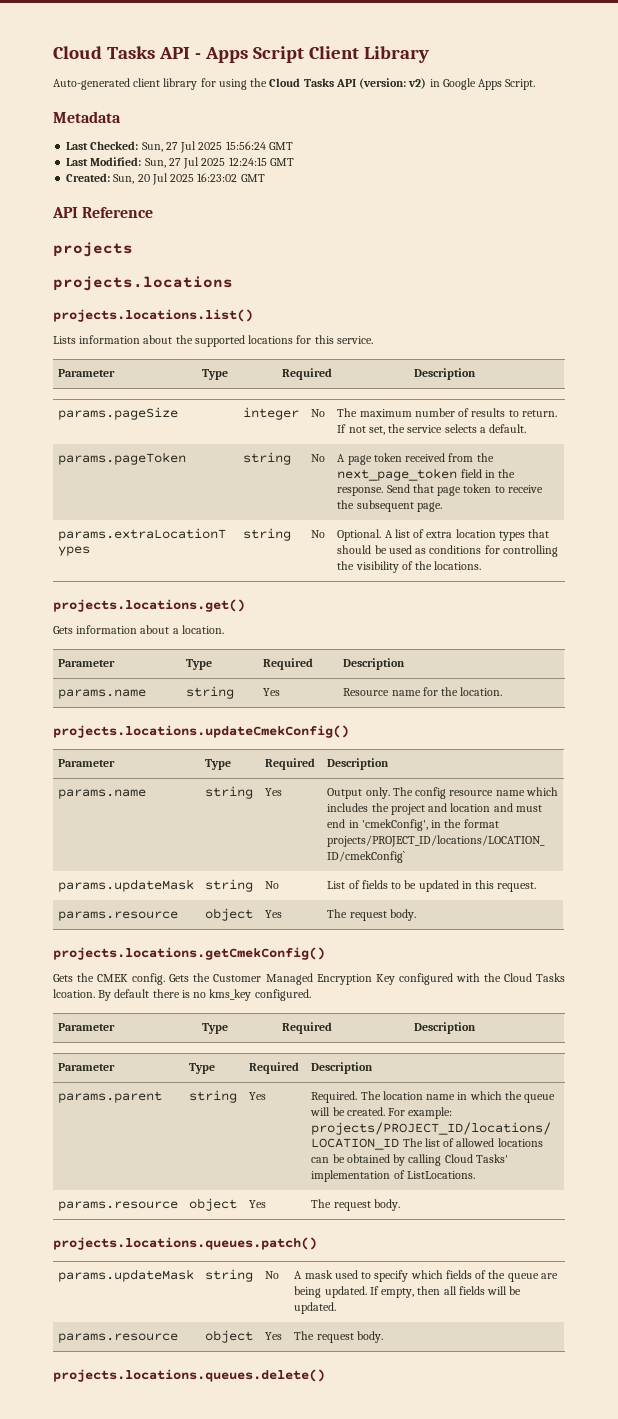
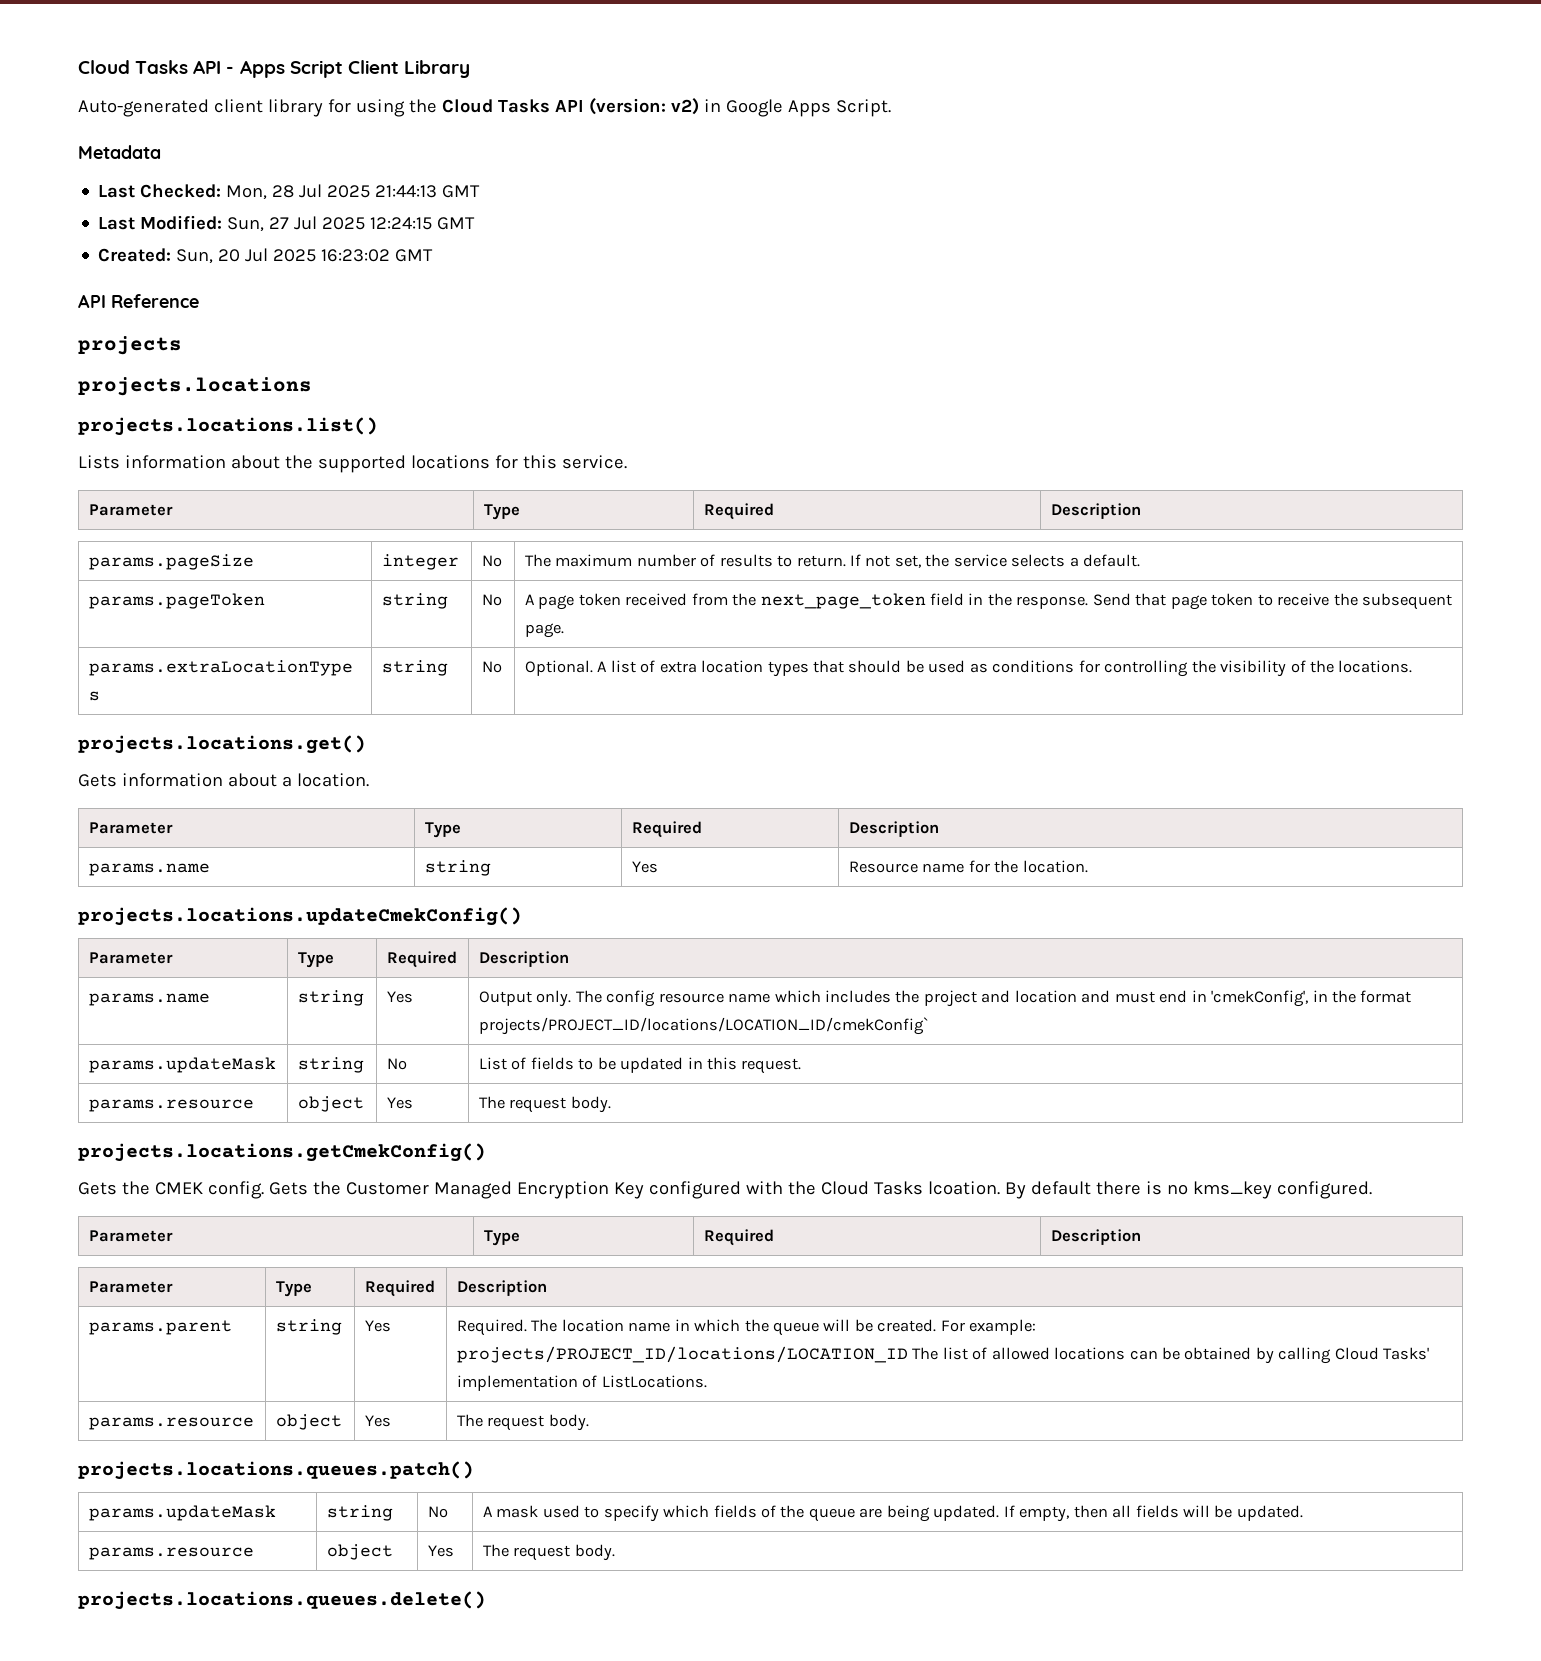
- Last Checked: Sun, 27 Jul 2025 15:56:24 GMT
+ Last Checked: Mon, 28 Jul 2025 21:44:13 GMT

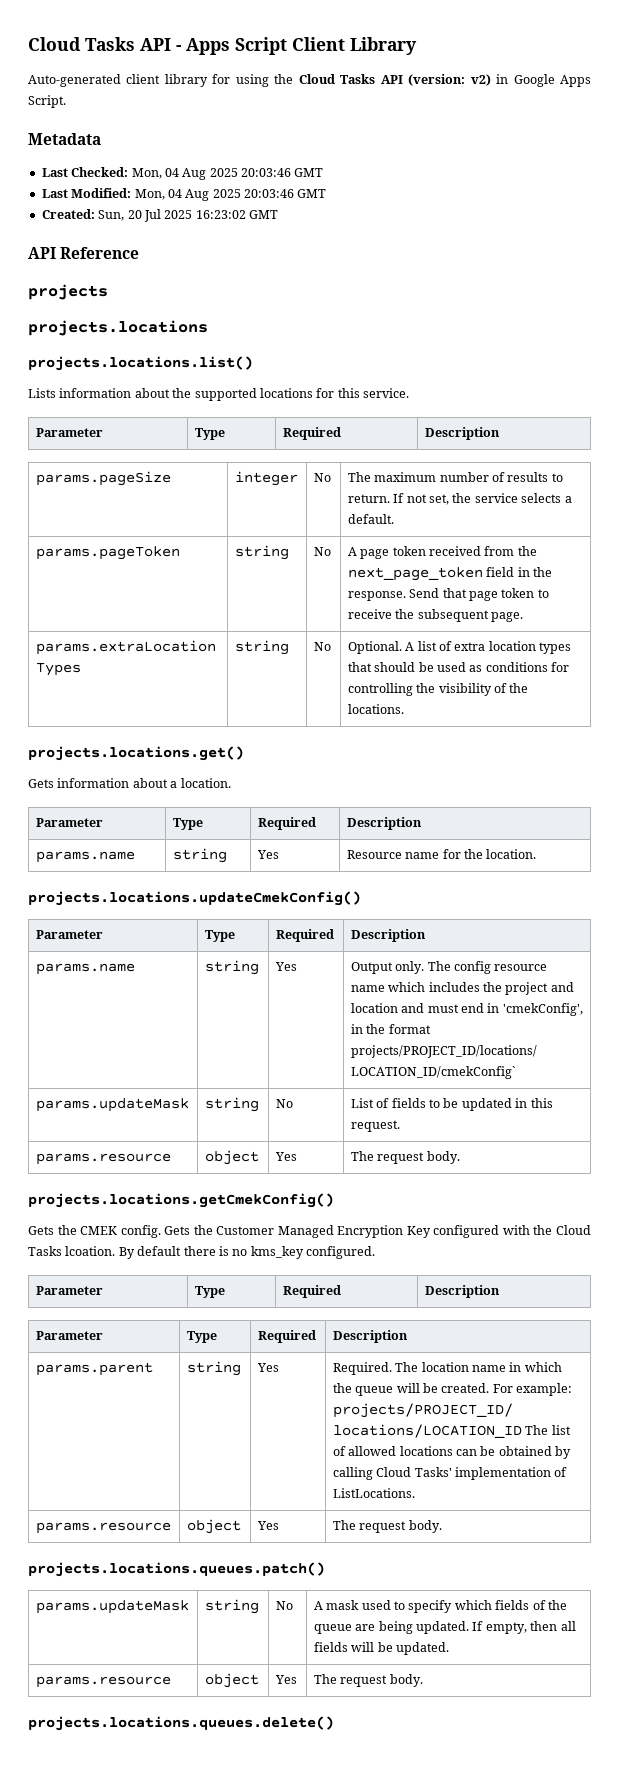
- Last Checked: Mon, 28 Jul 2025 21:44:13 GMT
+ Last Checked: Mon, 04 Aug 2025 20:03:46 GMT
- Last Modified: Sun, 27 Jul 2025 12:24:15 GMT
+ Last Modified: Mon, 04 Aug 2025 20:03:46 GMT

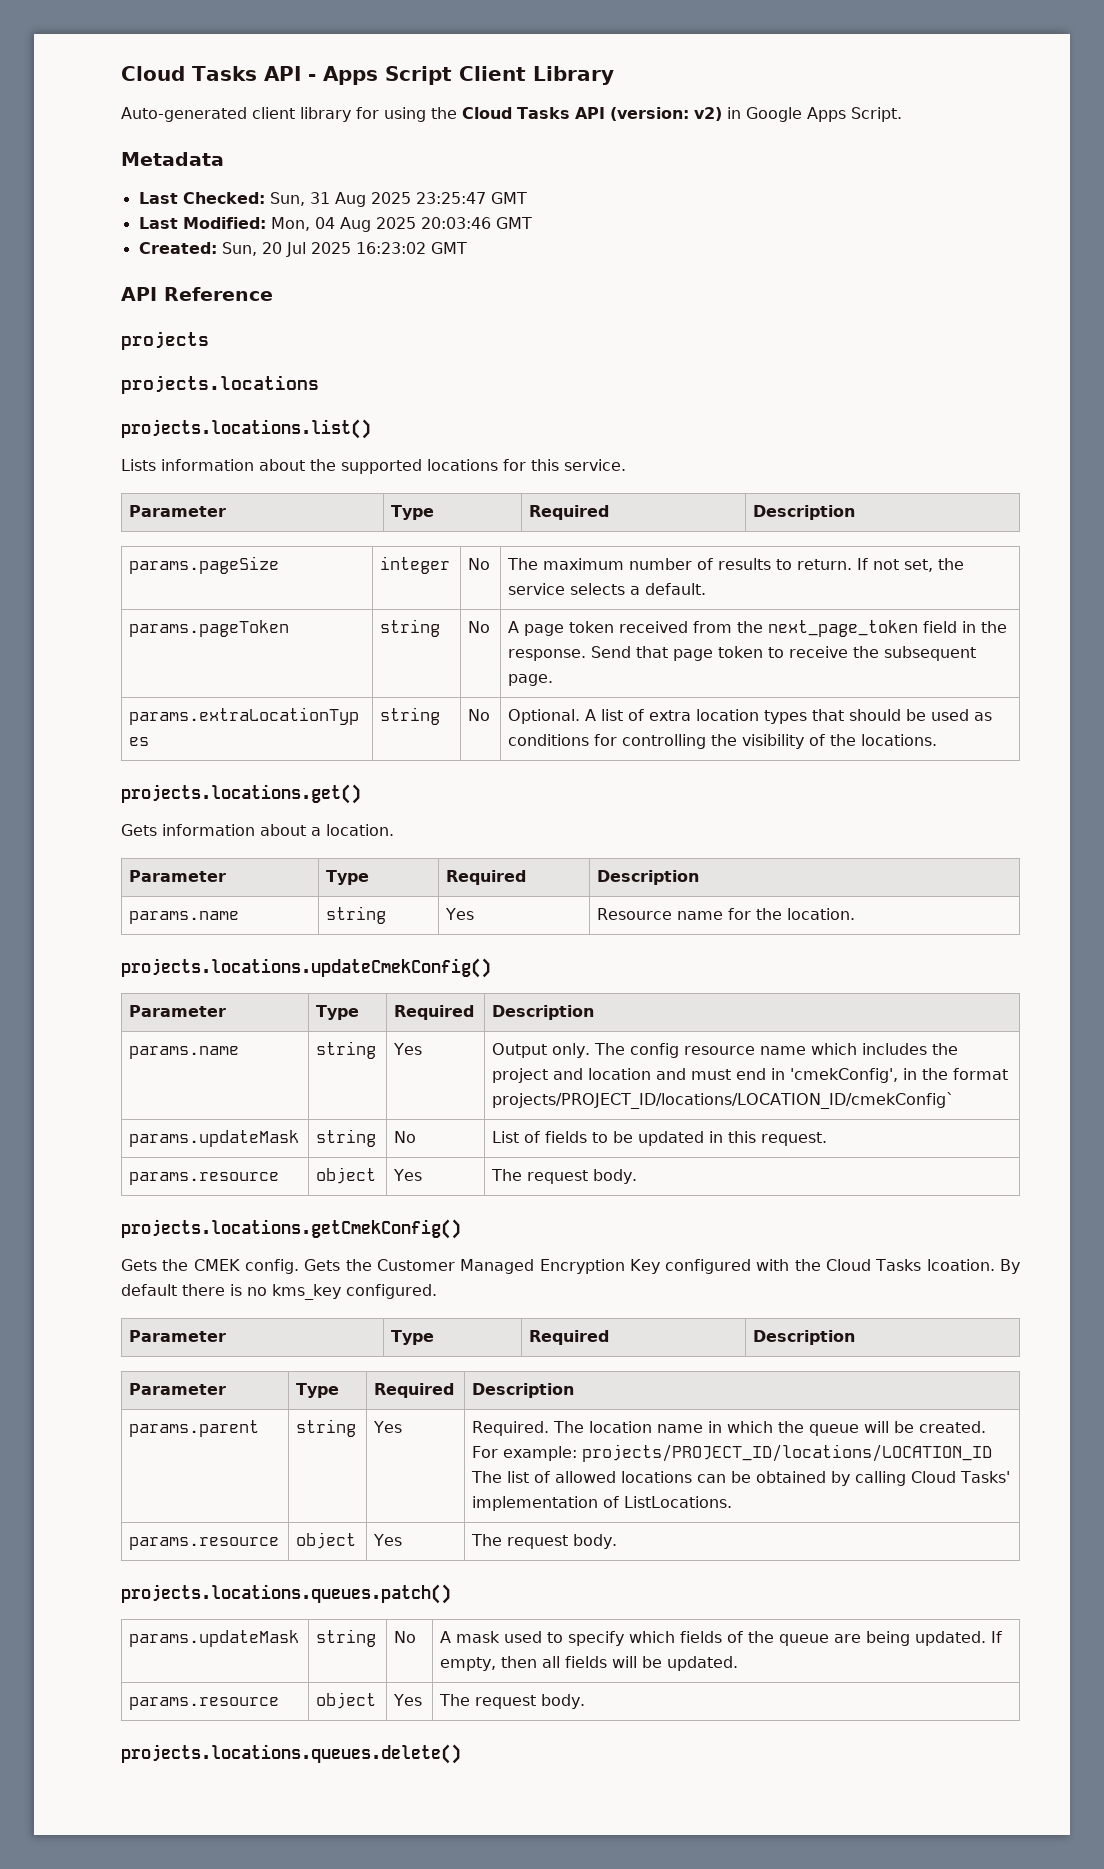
- Last Checked: Mon, 04 Aug 2025 20:03:46 GMT
+ Last Checked: Sun, 31 Aug 2025 23:25:47 GMT

